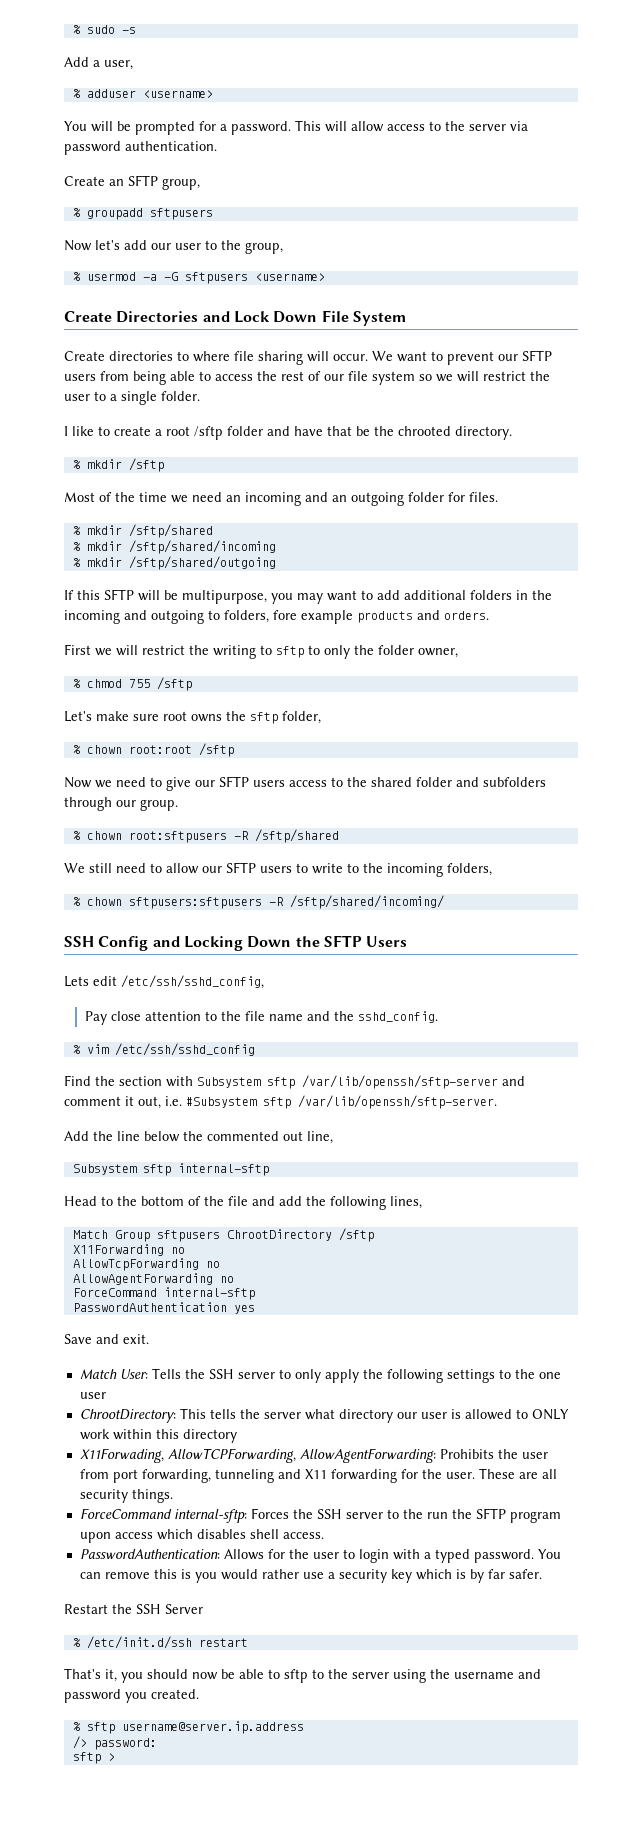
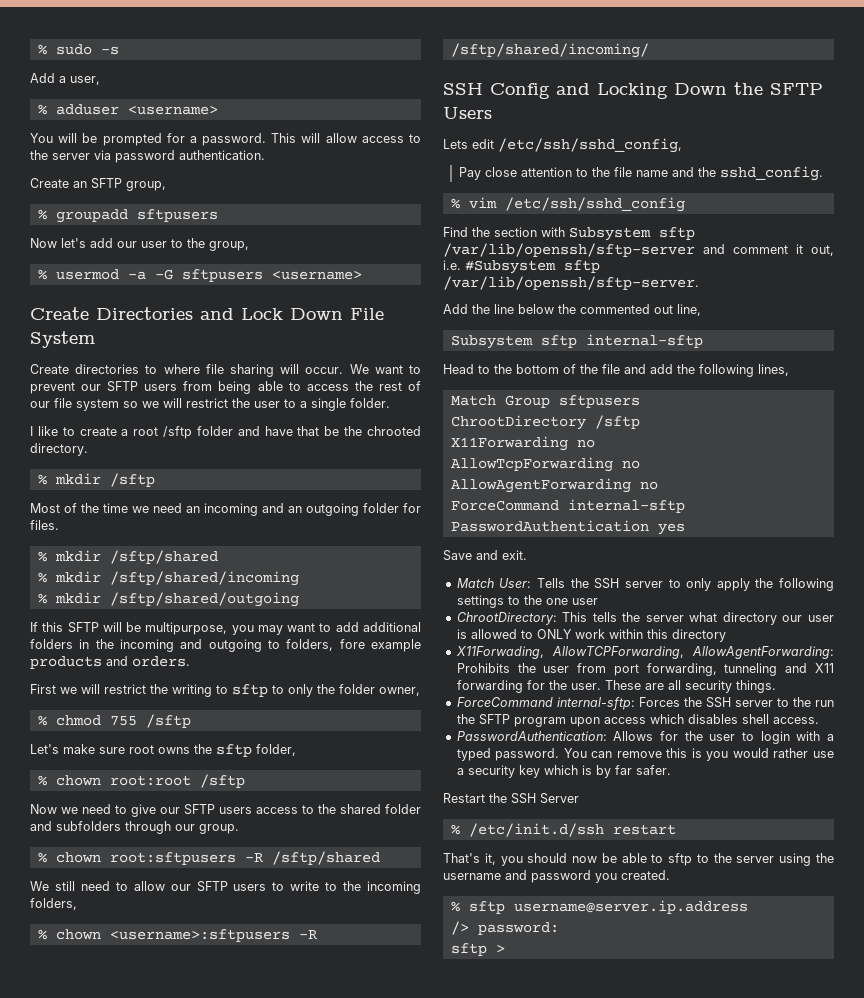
- % chown sftpusers:sftpusers -R /sftp/shared/incoming/
+ % chown <username>:sftpusers -R /sftp/shared/incoming/
- Match Group sftpusers ChrootDirectory /sftp
+ Match Group sftpusers
+ ChrootDirectory /sftp

